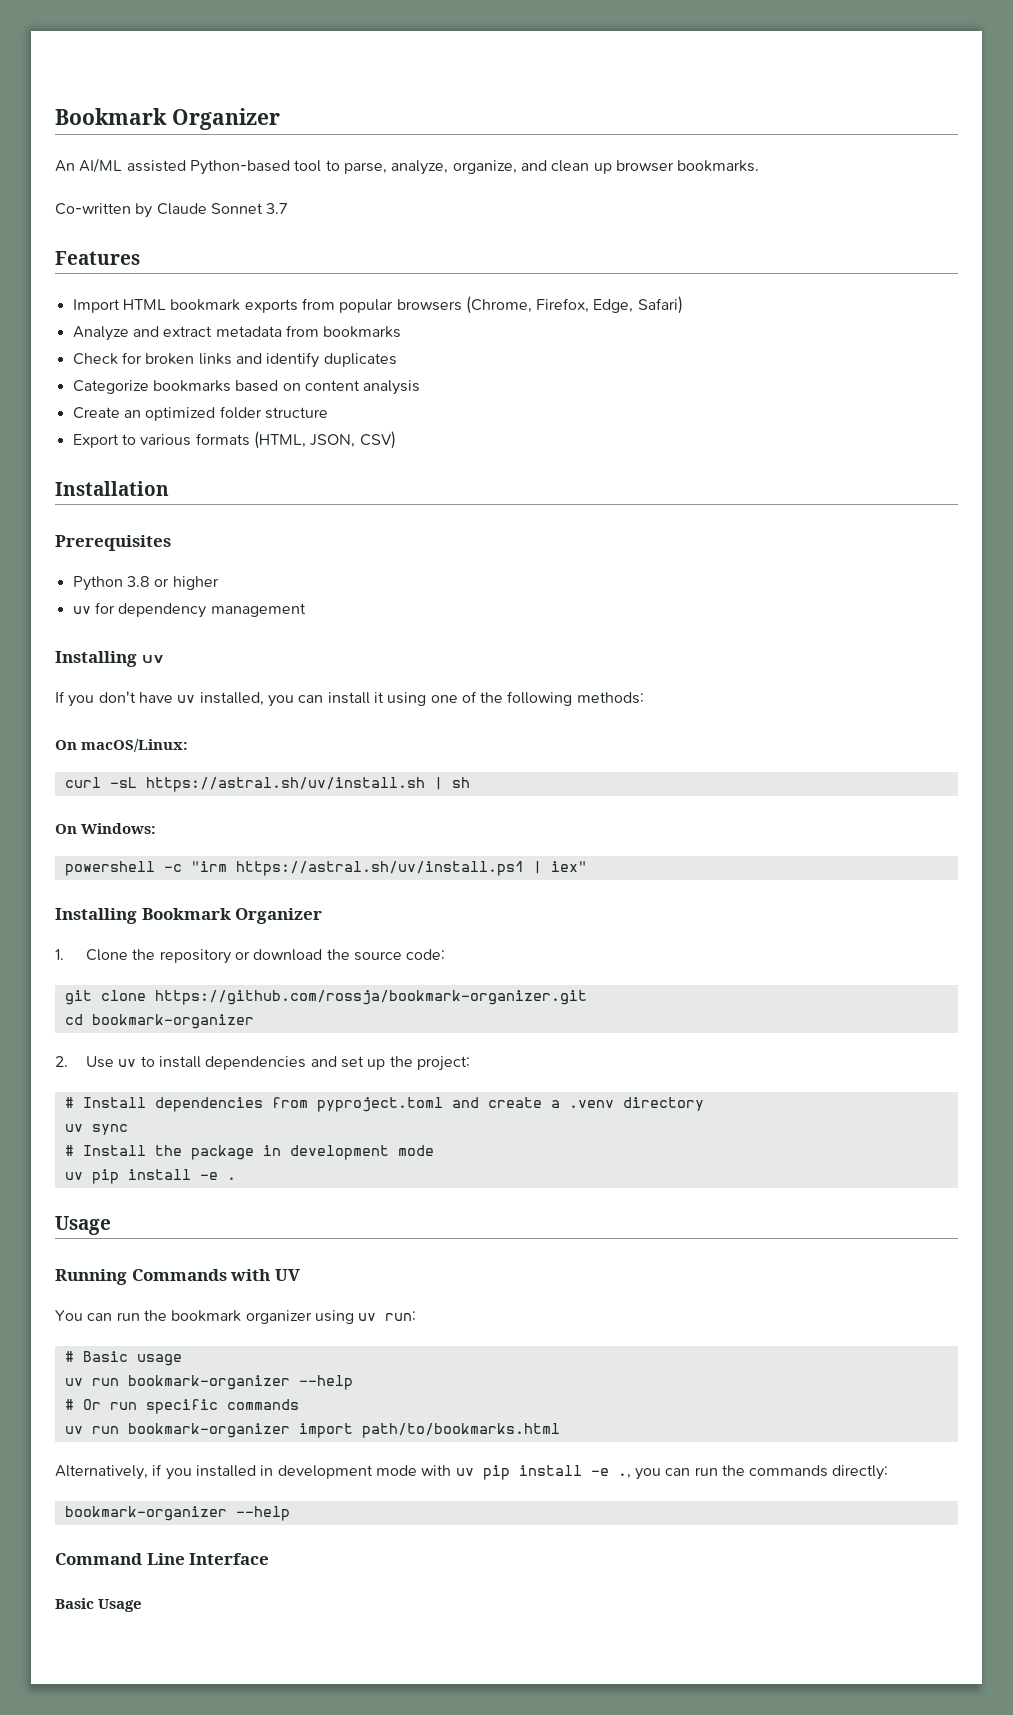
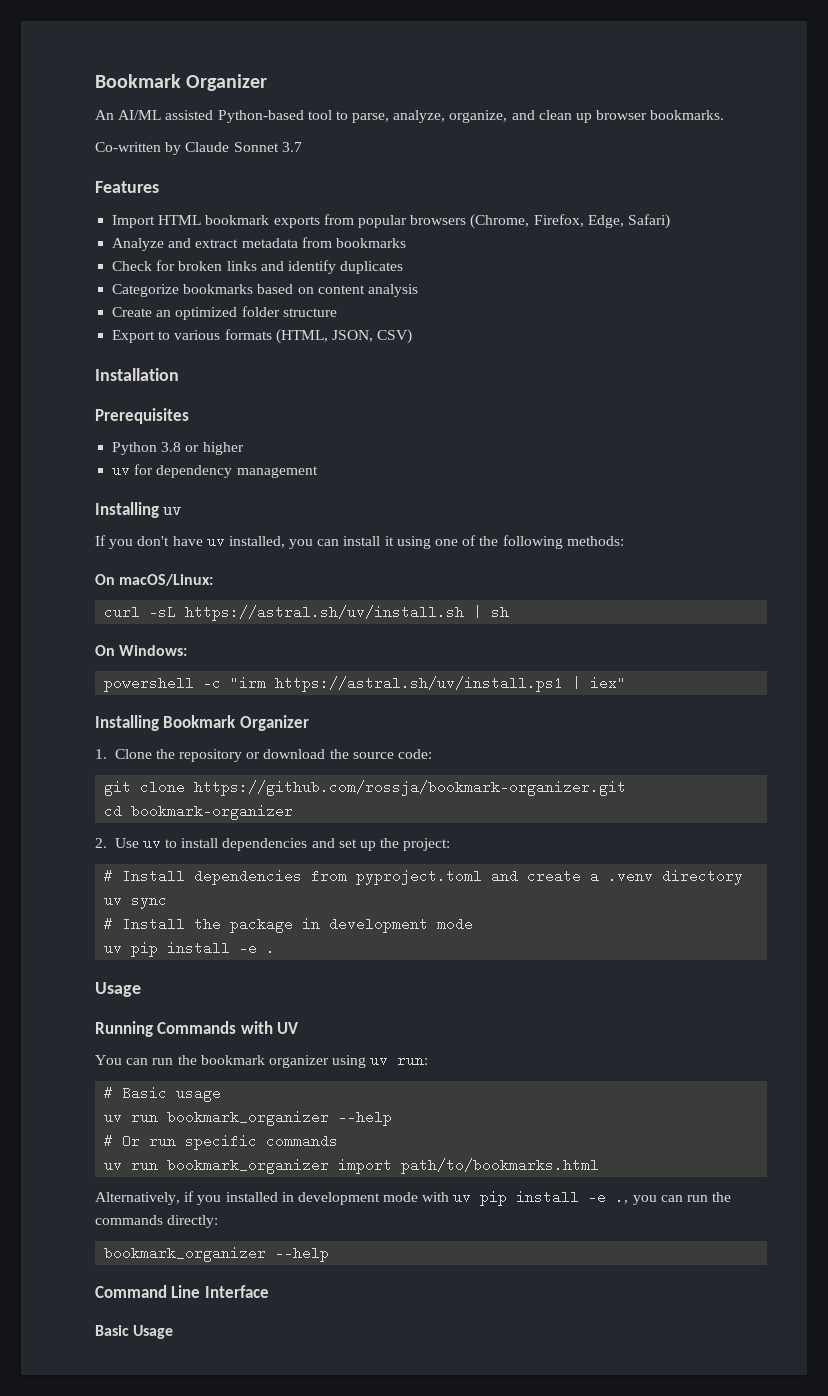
- uv run bookmark-organizer --help
+ uv run bookmark_organizer --help
- uv run bookmark-organizer import path/to/bookmarks.html
+ uv run bookmark_organizer import path/to/bookmarks.html
  Alternatively, if you installed in development mode with uv pip install -e ., you can run the commands directly:
- bookmark-organizer --help
+ bookmark_organizer --help

